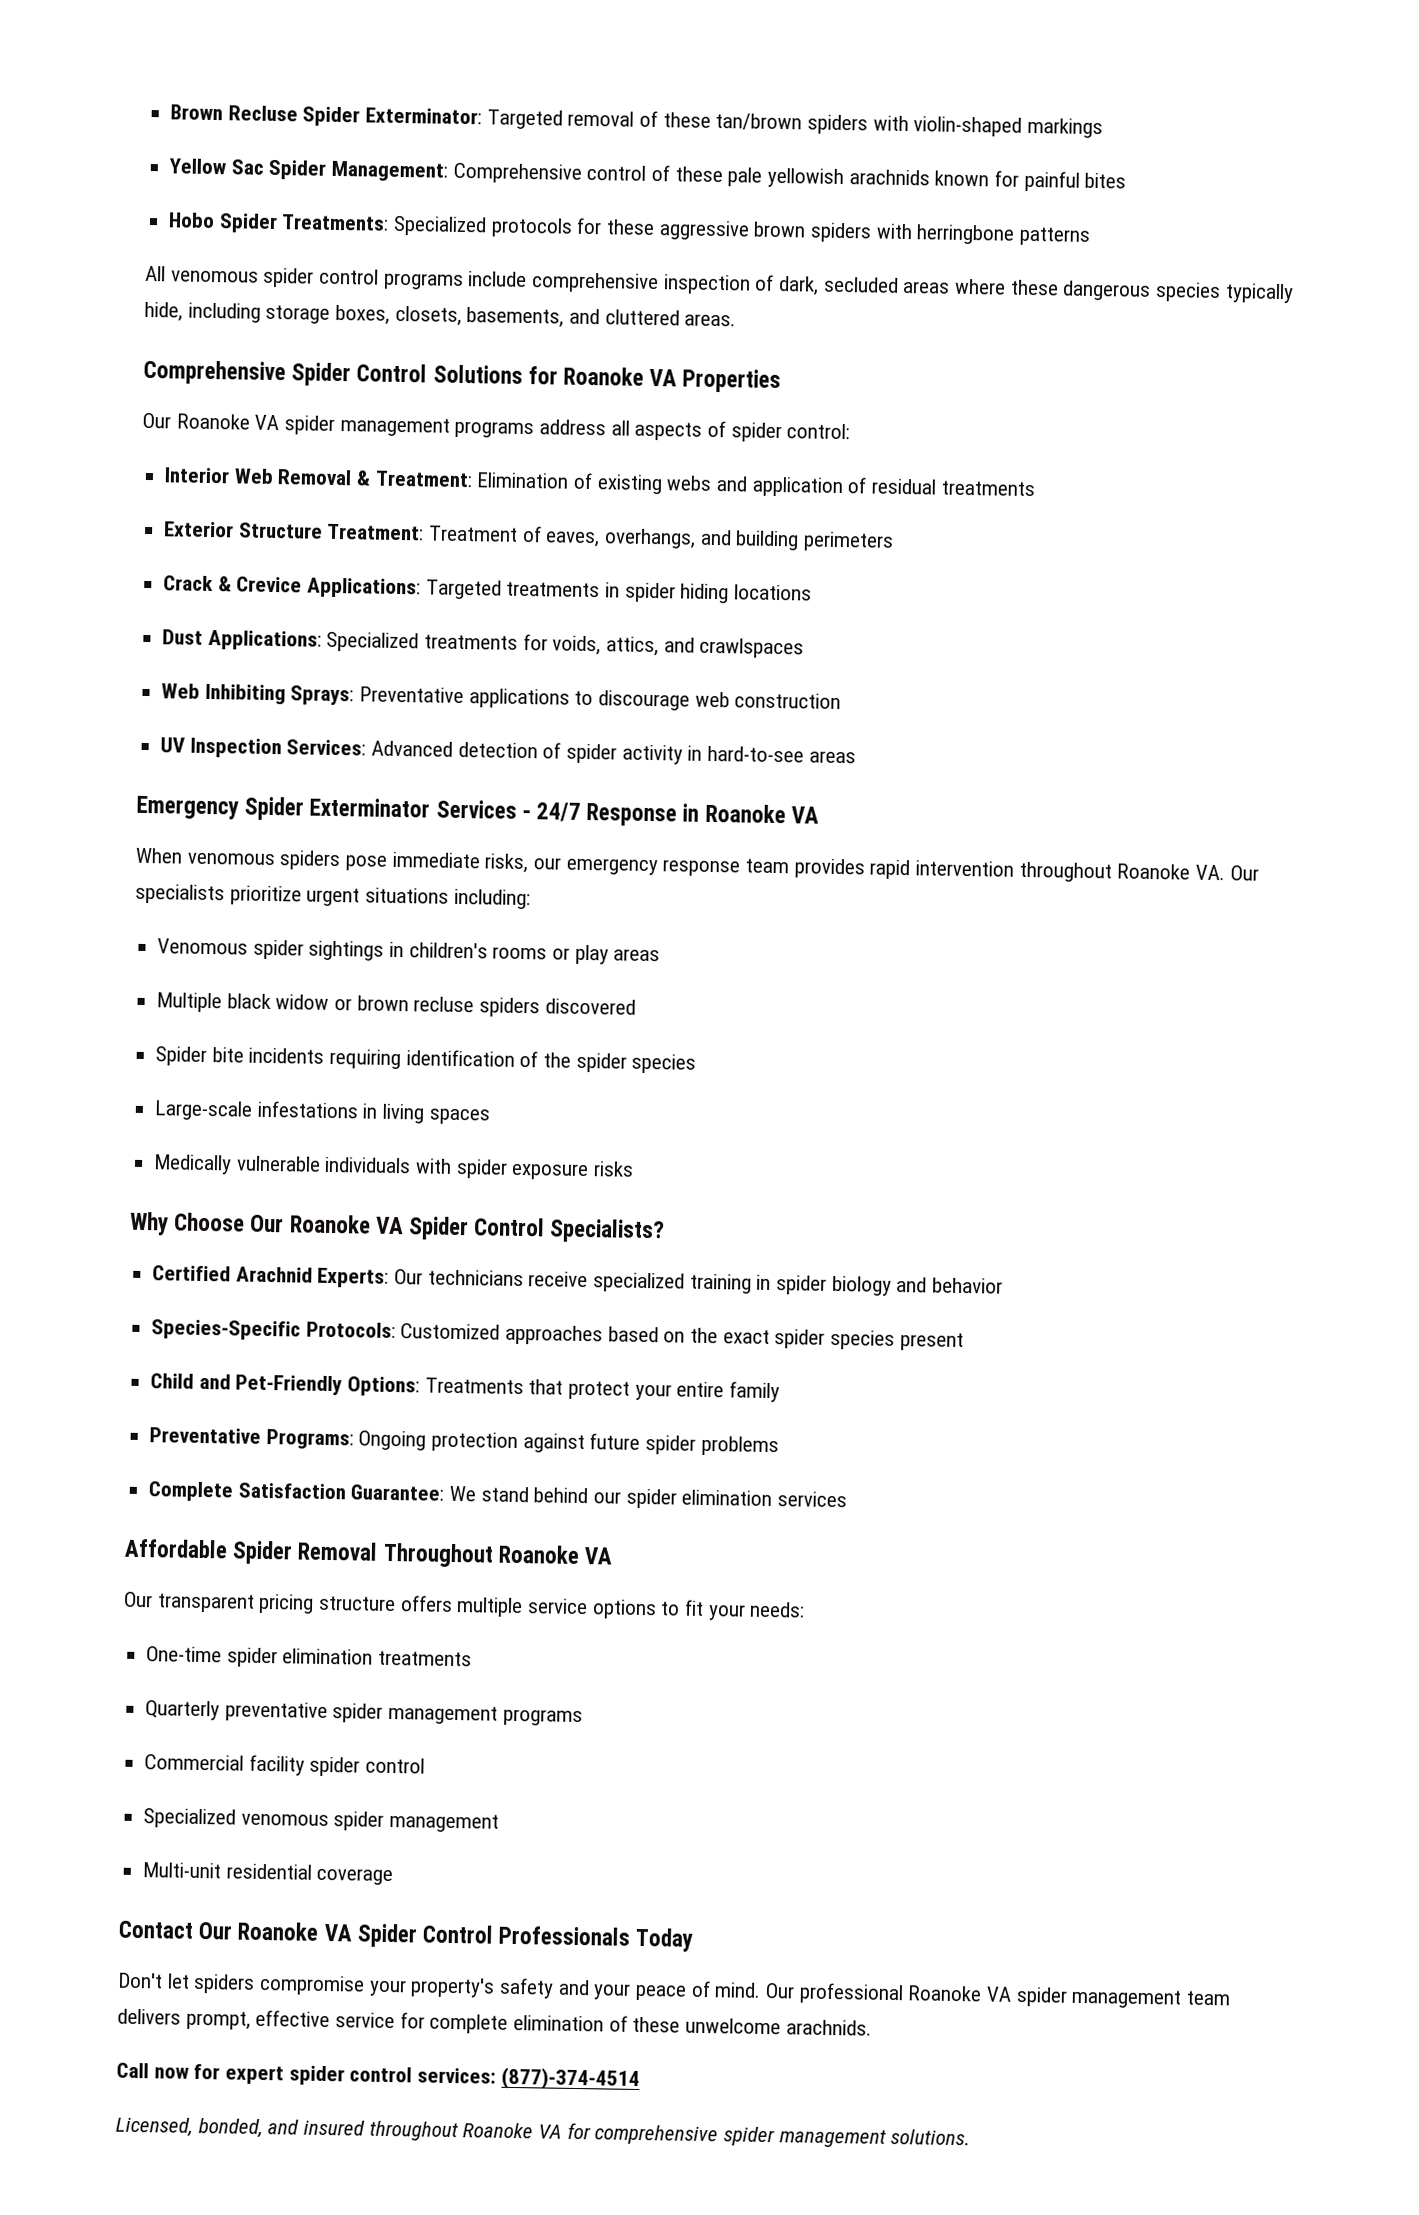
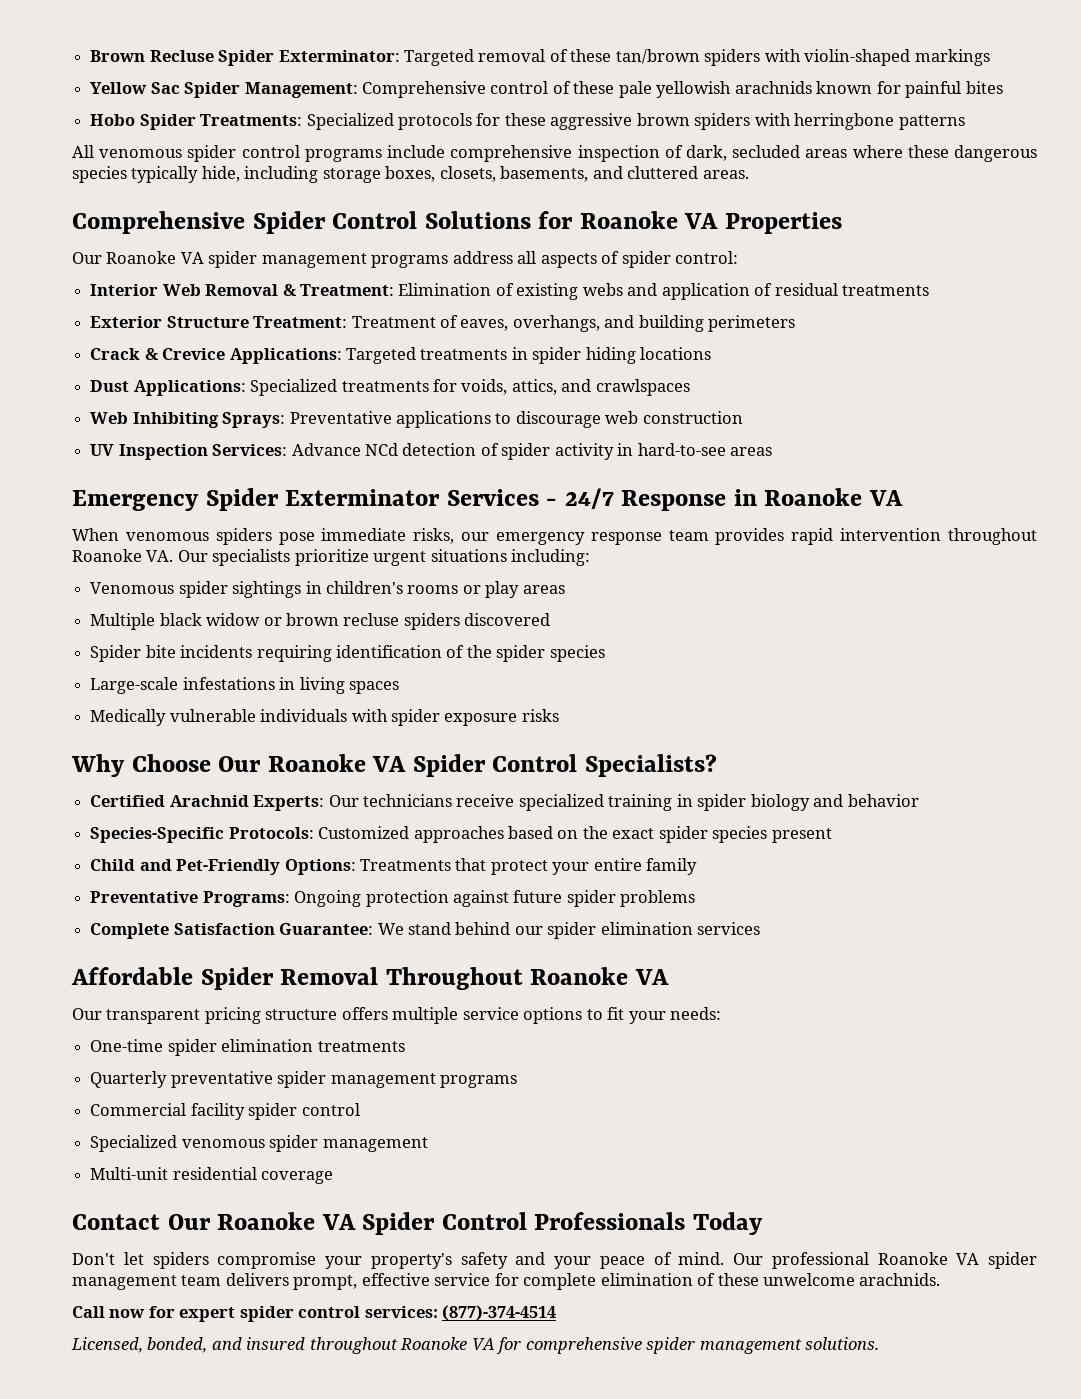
- UV Inspection Services: Advanced detection of spider activity in hard-to-see areas
+ UV Inspection Services: Advance NCd detection of spider activity in hard-to-see areas

